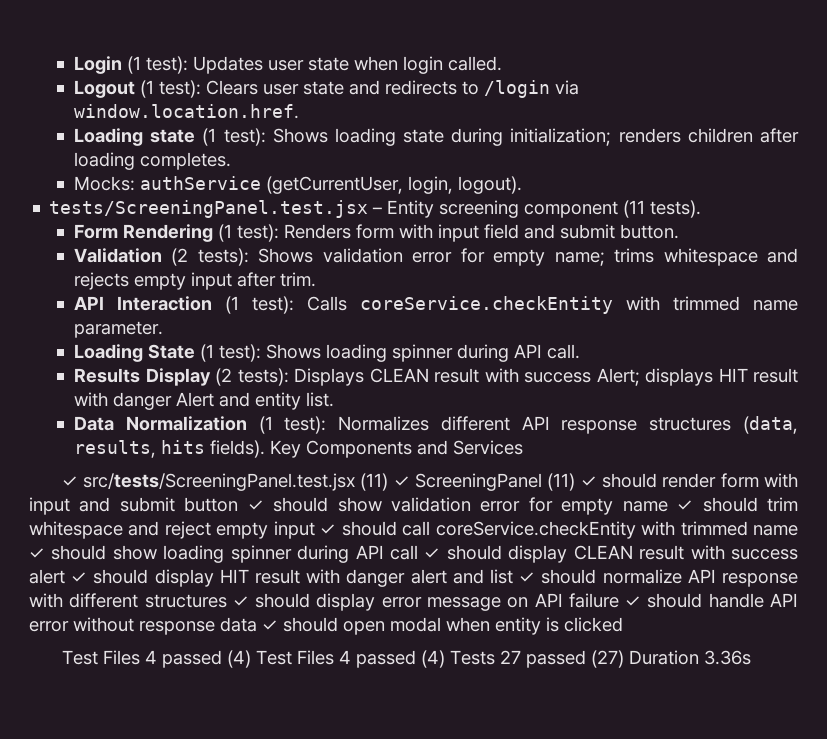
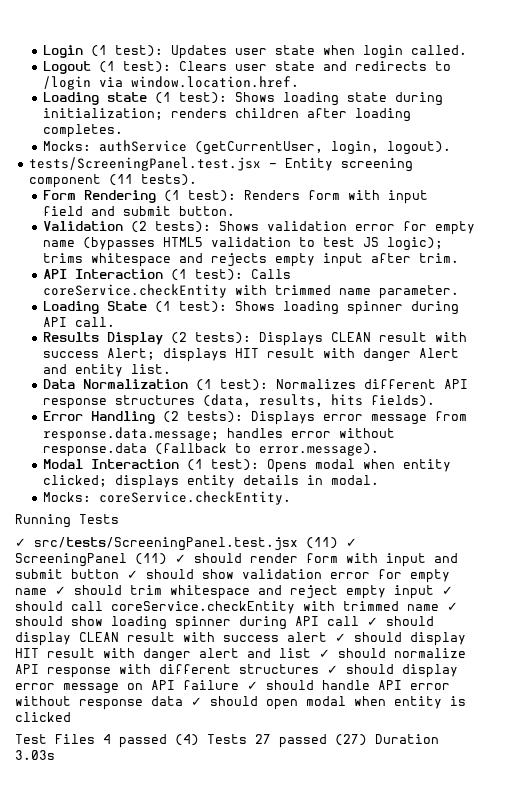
- Validation (2 tests): Shows validation error for empty name; trims whitespace and rejects empty input after trim.
+ Validation (2 tests): Shows validation error for empty name (bypasses HTML5 validation to test JS logic); trims whitespace and rejects empty input after trim.
- Data Normalization (1 test): Normalizes different API response structures (data, results, hits fields). Key Components and Services
+ Data Normalization (1 test): Normalizes different API response structures (data, results, hits fields).
+ Error Handling (2 tests): Displays error message from response.data.message; handles error without response.data (fallback to error.message).
+ Modal Interaction (1 test): Opens modal when entity clicked; displays entity details in modal.
+ Mocks: coreService.checkEntity.
+ Running Tests
- Test Files 4 passed (4) Test Files 4 passed (4) Tests 27 passed (27) Duration 3.36s
+ Test Files 4 passed (4) Tests 27 passed (27) Duration 3.03s

